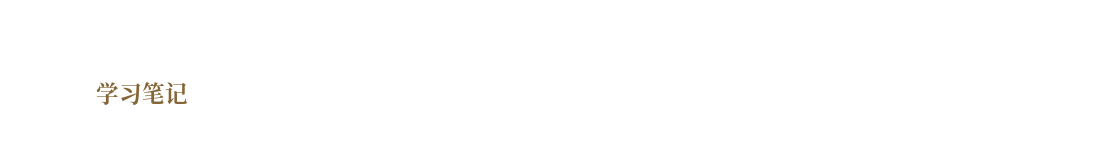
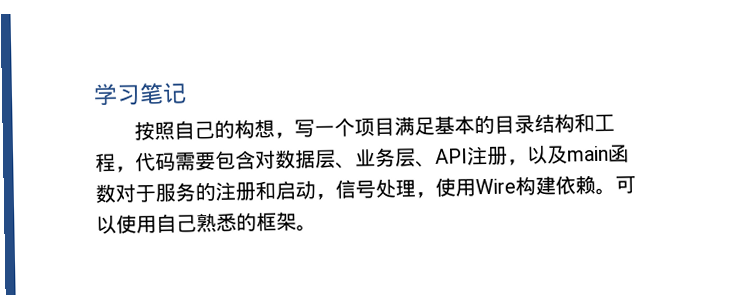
+ 按照自己的构想，写一个项目满足基本的目录结构和工程，代码需要包含对数据层、业务层、API注册，以及main函数对于服务的注册和启动，信号处理，使用Wire构建依赖。可以使用自己熟悉的框架。

